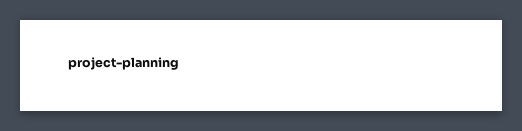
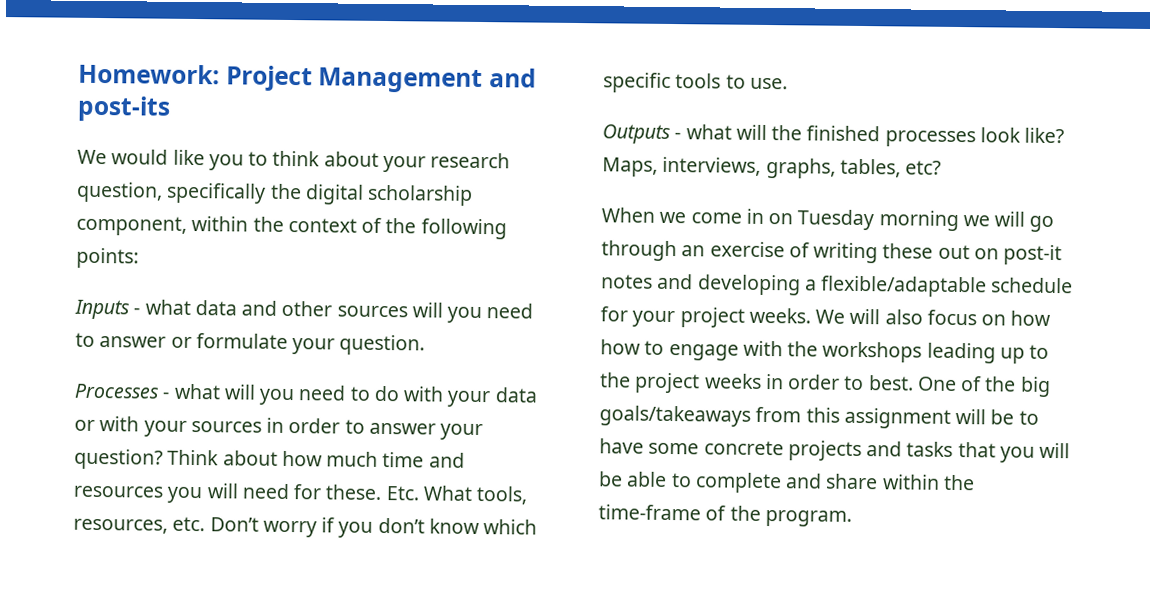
- project-planning
+ Homework: Project Management and post-its
+ We would like you to think about your research question, specifically the digital scholarship component, within the context of the following points:
+ Inputs - what data and other sources will you need to answer or formulate your question.
+ Processes - what will you need to do with your data or with your sources in order to answer your question? Think about how much time and resources you will need for these. Etc. What tools, resources, etc. Don’t worry if you don’t know which specific tools to use.
+ Outputs - what will the finished processes look like? Maps, interviews, graphs, tables, etc?
+ When we come in on Tuesday morning we will go through an exercise of writing these out on post-it notes and developing a flexible/adaptable schedule for your project weeks. We will also focus on how how to engage with the workshops leading up to the project weeks in order to best. One of the big goals/takeaways from this assignment will be to have some concrete projects and tasks that you will be able to complete and share within the time-frame of the program.

